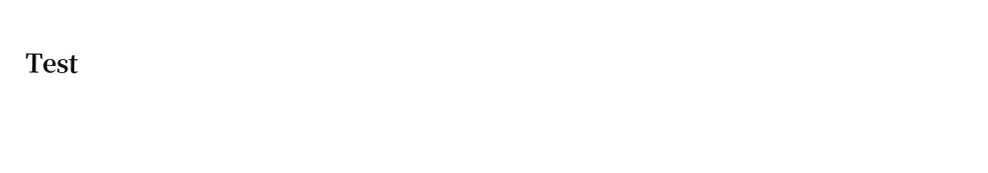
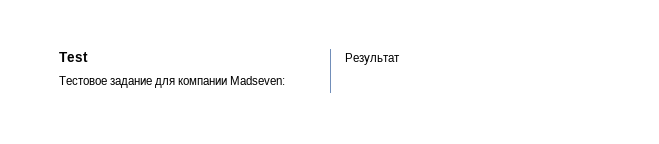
+ Тестовое задание для компании Madseven: Результат

